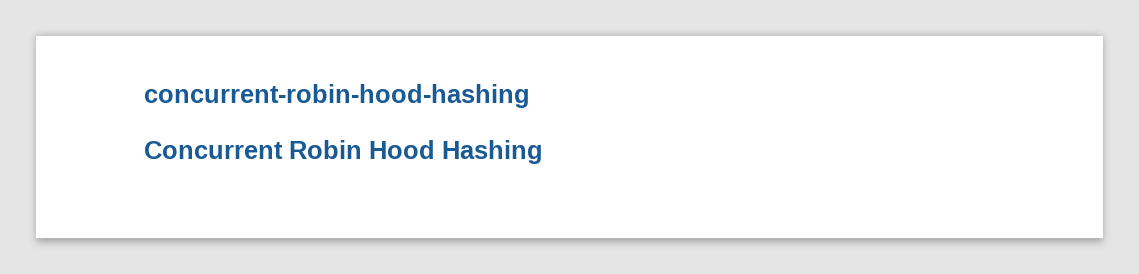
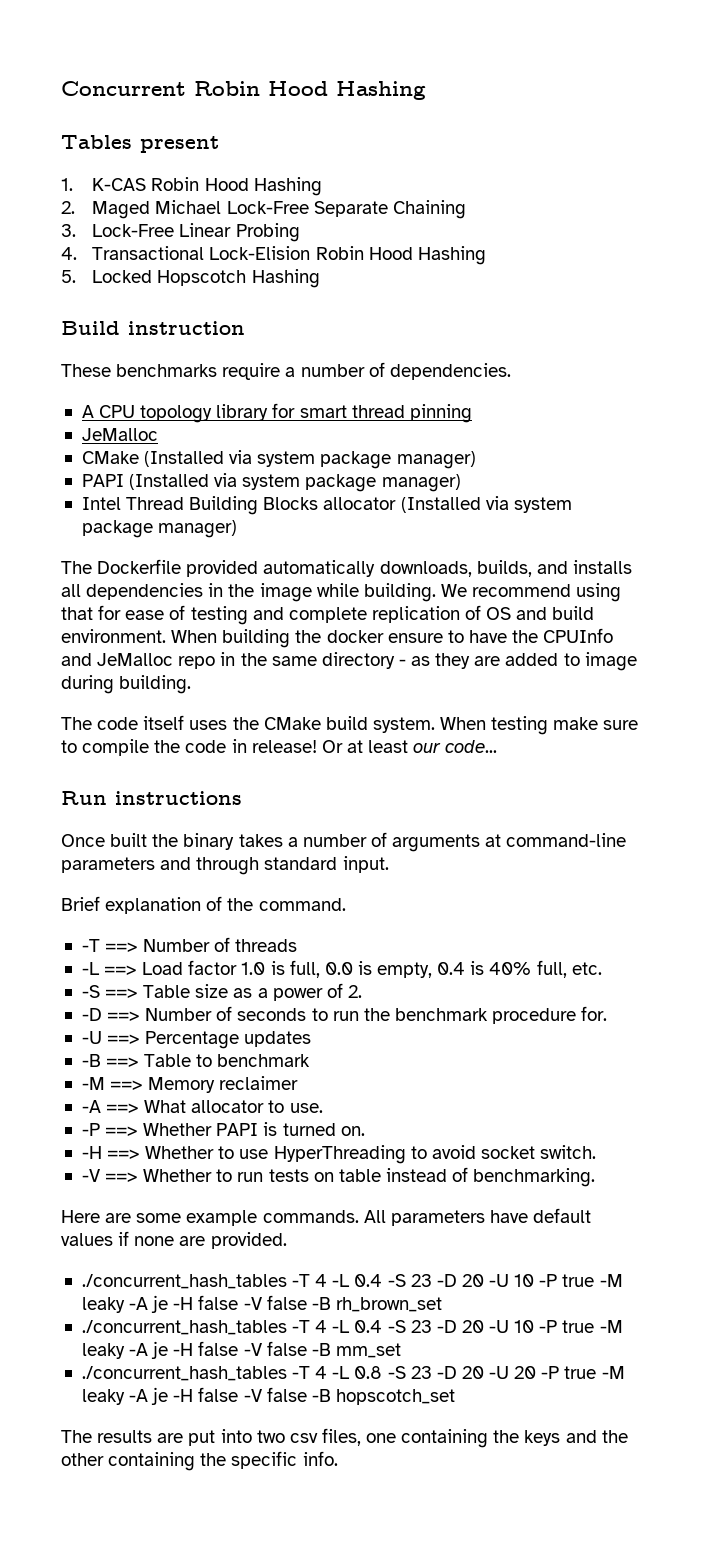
- concurrent-robin-hood-hashing
+ Tables present
+ 1. K-CAS Robin Hood Hashing
+ 2. Maged Michael Lock-Free Separate Chaining
+ 3. Lock-Free Linear Probing
+ 4. Transactional Lock-Elision Robin Hood Hashing
+ 5. Locked Hopscotch Hashing
+ Build instruction
+ These benchmarks require a number of dependencies.
+ A CPU topology library for smart thread pinning
+ JeMalloc
+ CMake (Installed via system package manager)
+ PAPI (Installed via system package manager)
+ Intel Thread Building Blocks allocator (Installed via system package manager)
+ The Dockerfile provided automatically downloads, builds, and installs all dependencies in the image while building. We recommend using that for ease of testing and complete replication of OS and build environment. When building the docker ensure to have the CPUInfo and JeMalloc repo in the same directory - as they are added to image during building.
+ The code itself uses the CMake build system. When testing make sure to compile the code in release! Or at least our code...
+ Run instructions
+ Once built the binary takes a number of arguments at command-line parameters and through standard input.
+ Brief explanation of the command.
+ -T ==> Number of threads
+ -L ==> Load factor 1.0 is full, 0.0 is empty, 0.4 is 40% full, etc.
+ -S ==> Table size as a power of 2.
+ -D ==> Number of seconds to run the benchmark procedure for.
+ -U ==> Percentage updates
+ -B ==> Table to benchmark
+ -M ==> Memory reclaimer
+ -A ==> What allocator to use.
+ -P ==> Whether PAPI is turned on.
+ -H ==> Whether to use HyperThreading to avoid socket switch.
+ -V ==> Whether to run tests on table instead of benchmarking.
+ Here are some example commands. All parameters have default values if none are provided.
+ ./concurrent_hash_tables -T 4 -L 0.4 -S 23 -D 20 -U 10 -P true -M leaky -A je -H false -V false -B rh_brown_set
+ ./concurrent_hash_tables -T 4 -L 0.4 -S 23 -D 20 -U 10 -P true -M leaky -A je -H false -V false -B mm_set
+ ./concurrent_hash_tables -T 4 -L 0.8 -S 23 -D 20 -U 20 -P true -M leaky -A je -H false -V false -B hopscotch_set
+ The results are put into two csv files, one containing the keys and the other containing the specific info.

